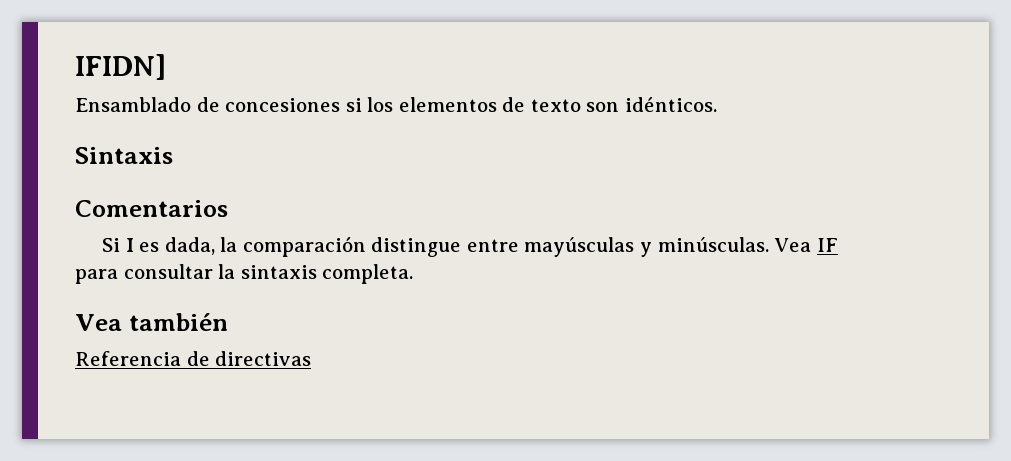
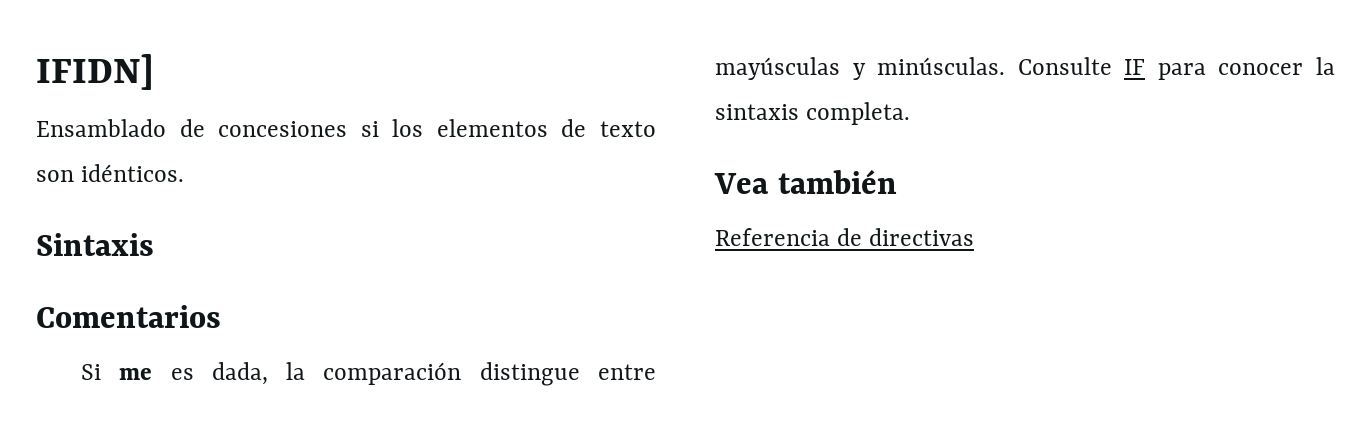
- Si I es dada, la comparación distingue entre mayúsculas y minúsculas.
+ Si me es dada, la comparación distingue entre mayúsculas y minúsculas.
- Vea IF para consultar la sintaxis completa.
+ Consulte IF para conocer la sintaxis completa.

